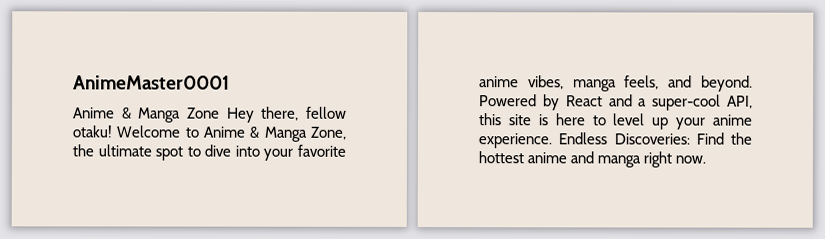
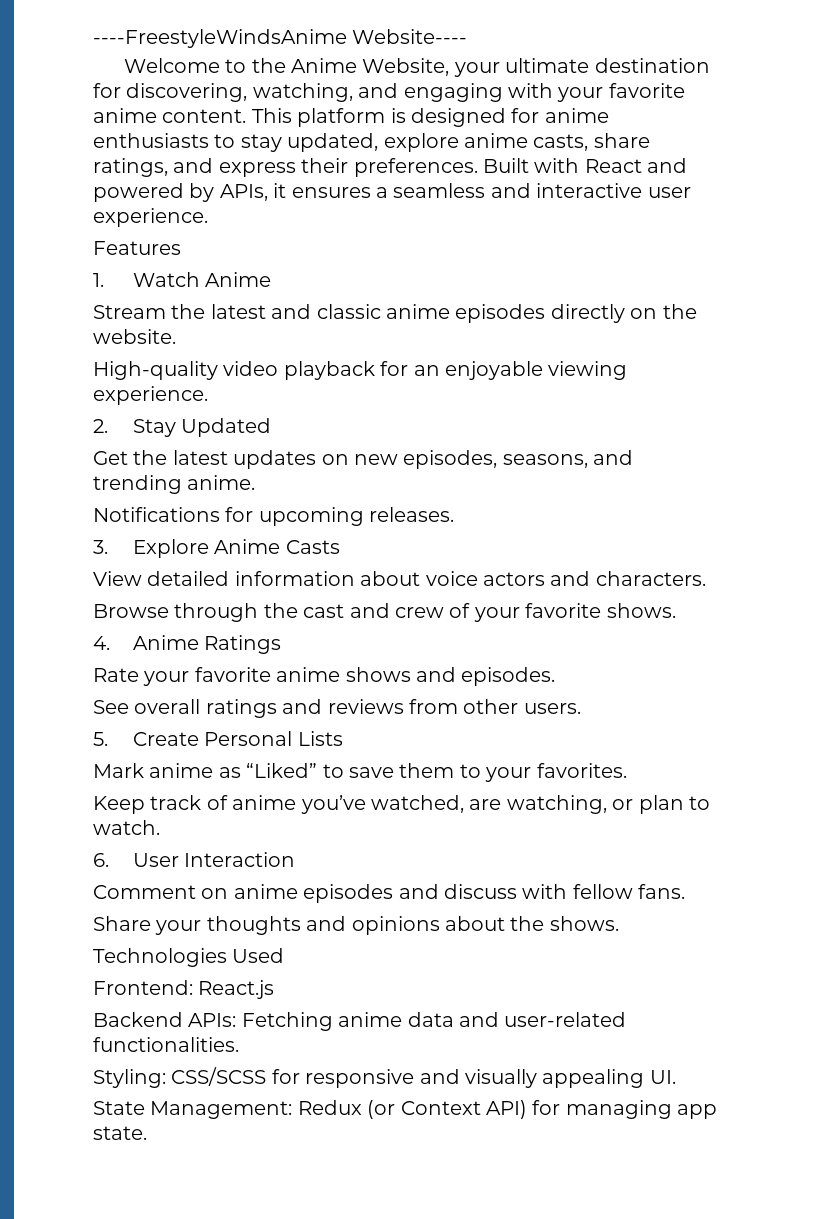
- AnimeMaster0001
- Anime & Manga Zone Hey there, fellow otaku! Welcome to Anime & Manga Zone, the ultimate spot to dive into your favorite anime vibes, manga feels, and beyond. Powered by React and a super-cool API, this site is here to level up your anime experience. Endless Discoveries: Find the hottest anime and manga right now.
+ ----FreestyleWindsAnime Website----
+ Welcome to the Anime Website, your ultimate destination for discovering, watching, and engaging with your favorite anime content. This platform is designed for anime enthusiasts to stay updated, explore anime casts, share ratings, and express their preferences. Built with React and powered by APIs, it ensures a seamless and interactive user experience.
+ Features
+ 1. Watch Anime
+ Stream the latest and classic anime episodes directly on the website.
+ High-quality video playback for an enjoyable viewing experience.
+ 2. Stay Updated
+ Get the latest updates on new episodes, seasons, and trending anime.
+ Notifications for upcoming releases.
+ 3. Explore Anime Casts
+ View detailed information about voice actors and characters.
+ Browse through the cast and crew of your favorite shows.
+ 4. Anime Ratings
+ Rate your favorite anime shows and episodes.
+ See overall ratings and reviews from other users.
+ 5. Create Personal Lists
+ Mark anime as “Liked” to save them to your favorites.
+ Keep track of anime you’ve watched, are watching, or plan to watch.
+ 6. User Interaction
+ Comment on anime episodes and discuss with fellow fans.
+ Share your thoughts and opinions about the shows.
+ Technologies Used
+ Frontend: React.js
+ Backend APIs: Fetching anime data and user-related functionalities.
+ Styling: CSS/SCSS for responsive and visually appealing UI.
+ State Management: Redux (or Context API) for managing app state.

